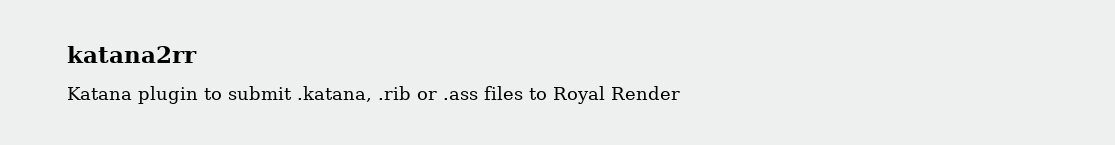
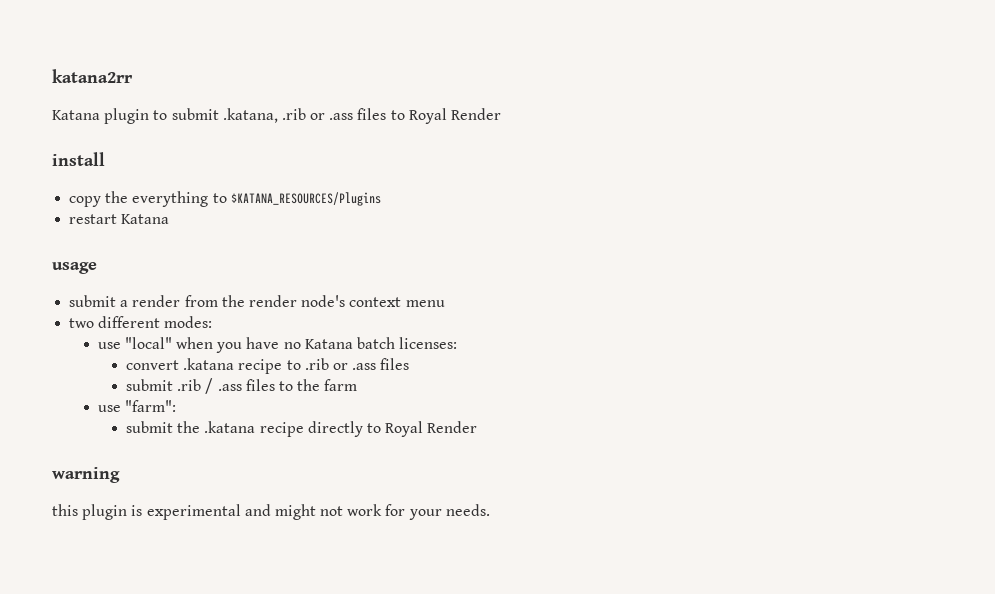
+ install
+ copy the everything to $KATANA_RESOURCES/Plugins
+ restart Katana
+ usage
+ submit a render from the render node's context menu
+ two different modes:
+ use "local" when you have no Katana batch licenses:
+ convert .katana recipe to .rib or .ass files
+ submit .rib / .ass files to the farm
+ use "farm":
+ submit the .katana recipe directly to Royal Render
+ warning
+ this plugin is experimental and might not work for your needs.

